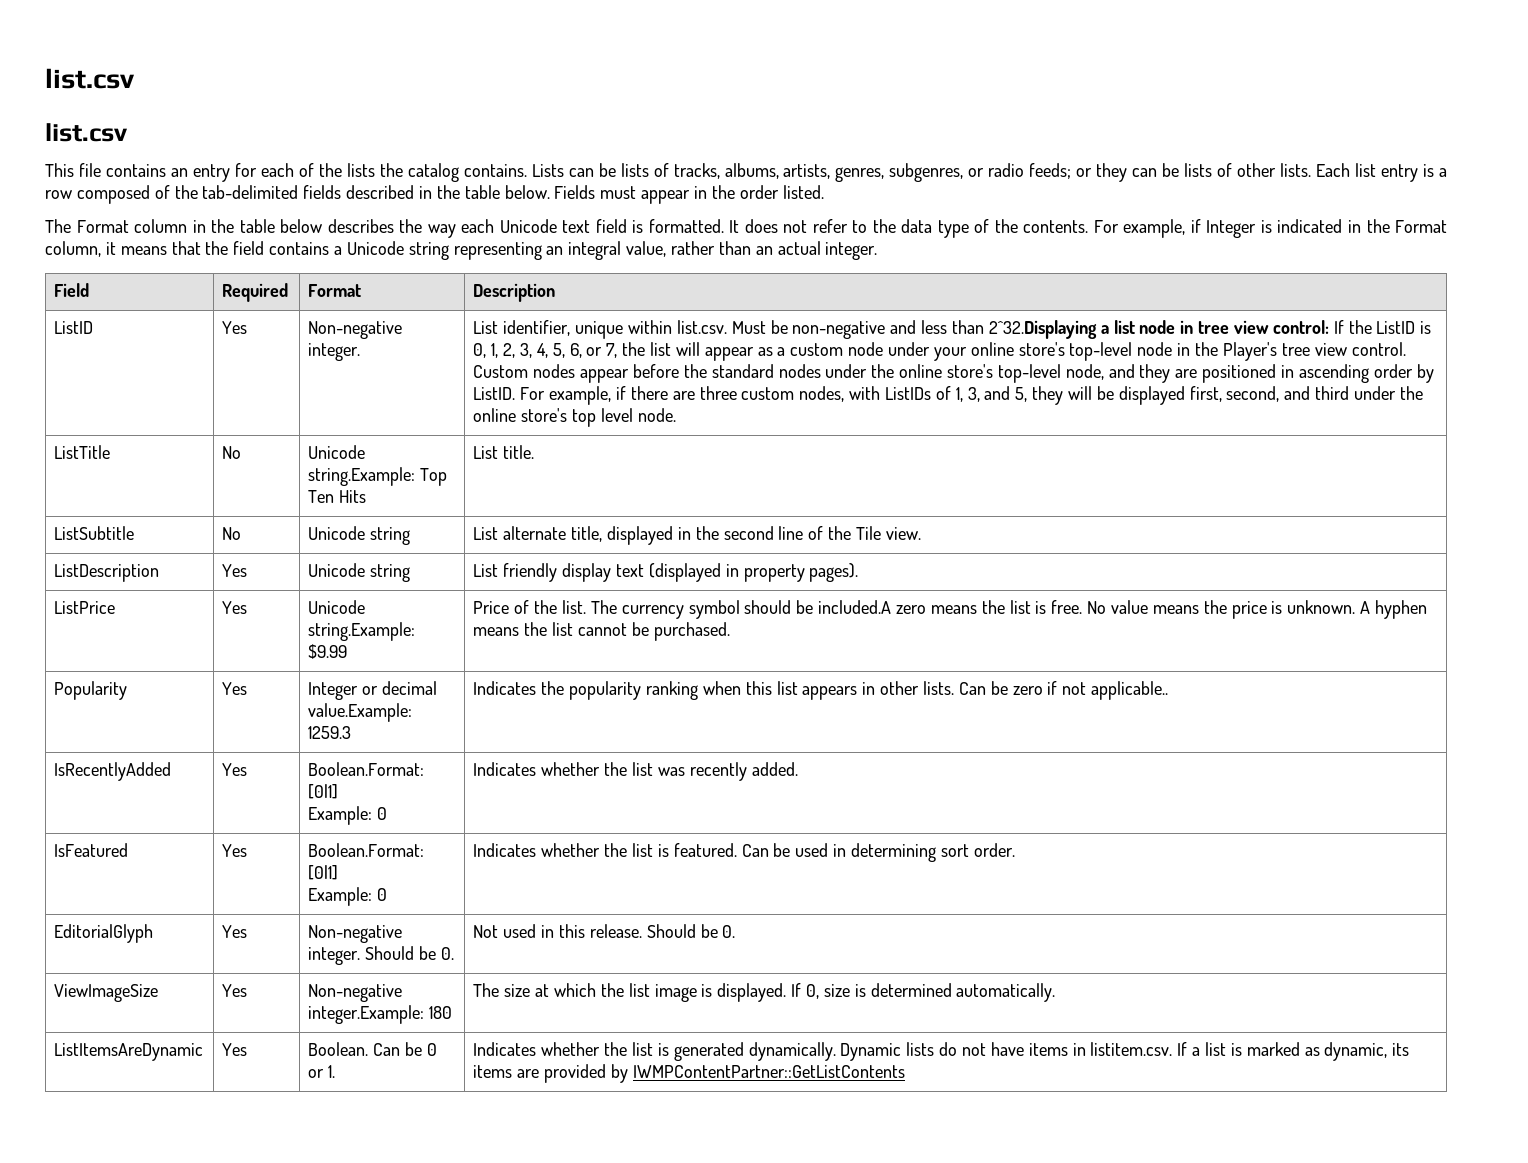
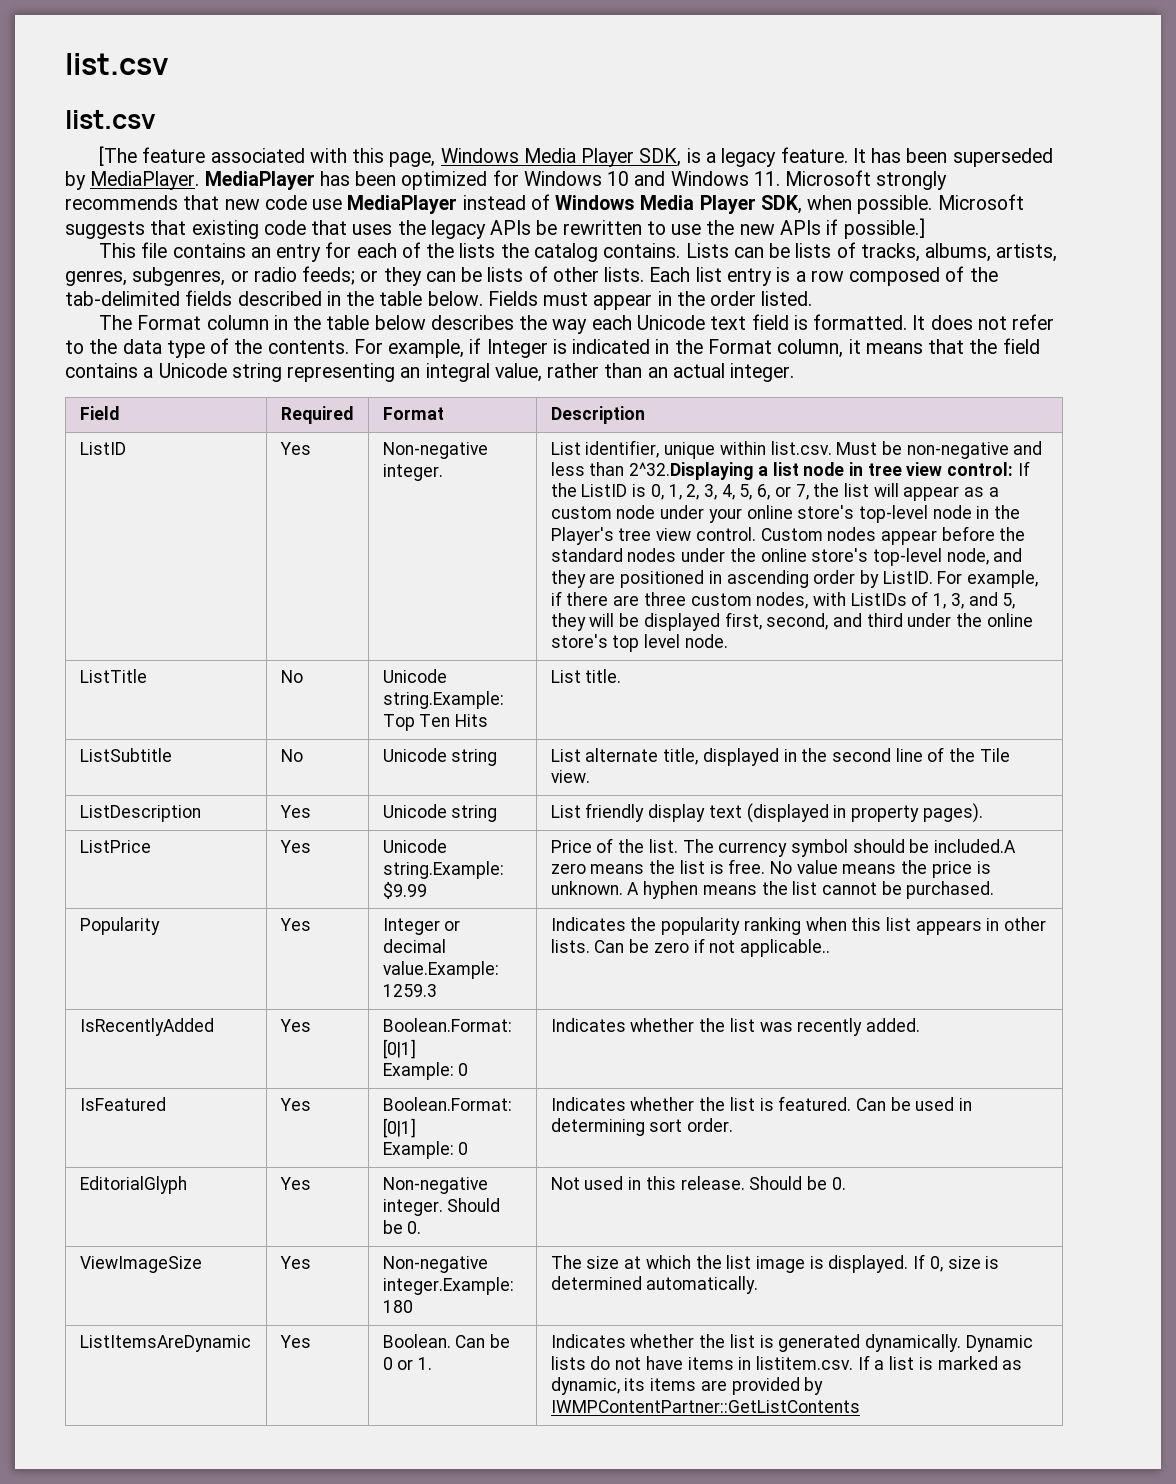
+ [The feature associated with this page, Windows Media Player SDK, is a legacy feature. It has been superseded by MediaPlayer. MediaPlayer has been optimized for Windows 10 and Windows 11. Microsoft strongly recommends that new code use MediaPlayer instead of Windows Media Player SDK, when possible. Microsoft suggests that existing code that uses the legacy APIs be rewritten to use the new APIs if possible.]

